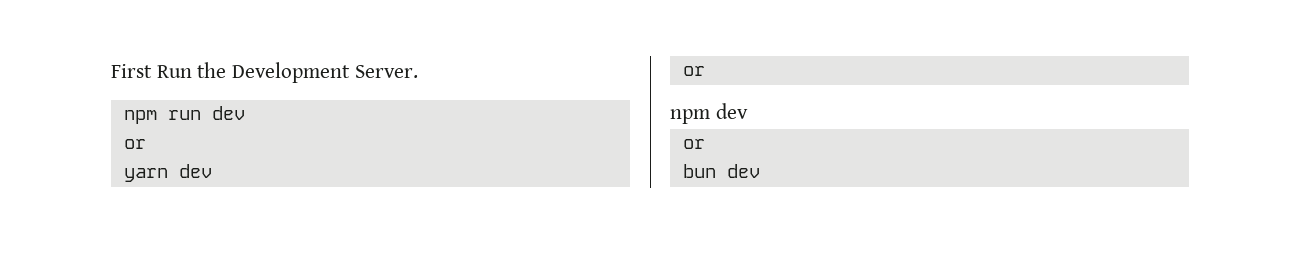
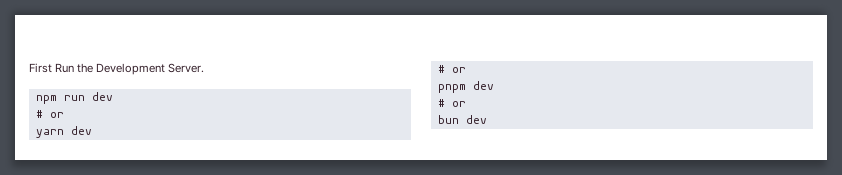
  npm run dev
- or
+ # or
  yarn dev
- or
- npm dev
- or
+ # or
+ pnpm dev
+ # or

